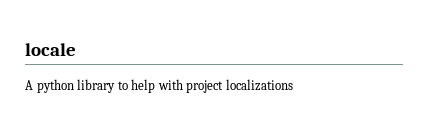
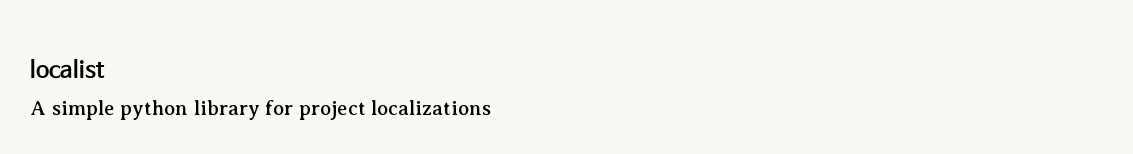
- locale
+ localist
- A python library to help with project localizations
+ A simple python library for project localizations

